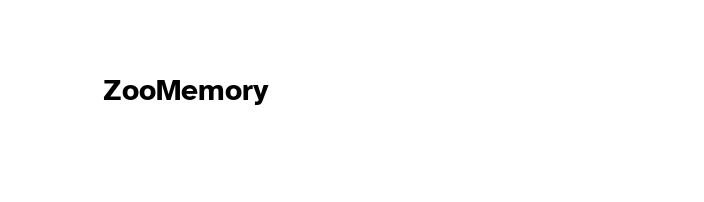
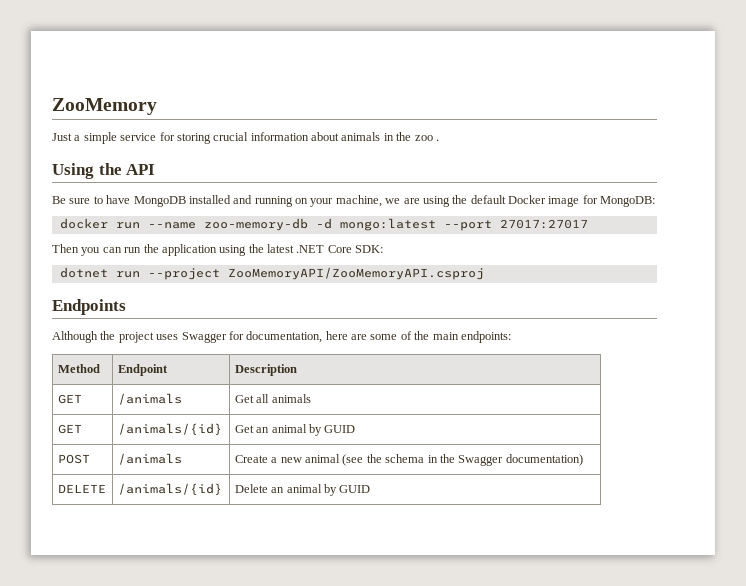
+ Just a simple service for storing crucial information about animals in the zoo .
+ Using the API
+ Be sure to have MongoDB installed and running on your machine, we are using the default Docker image for MongoDB:
+ docker run --name zoo-memory-db -d mongo:latest --port 27017:27017
+ Then you can run the application using the latest .NET Core SDK:
+ dotnet run --project ZooMemoryAPI/ZooMemoryAPI.csproj
+ Endpoints
+ Although the project uses Swagger for documentation, here are some of the main endpoints:
+ Method | Endpoint | Description
+ GET | /animals | Get all animals
+ GET | /animals/{id} | Get an animal by GUID
+ POST | /animals | Create a new animal (see the schema in the Swagger documentation)
+ DELETE | /animals/{id} | Delete an animal by GUID

